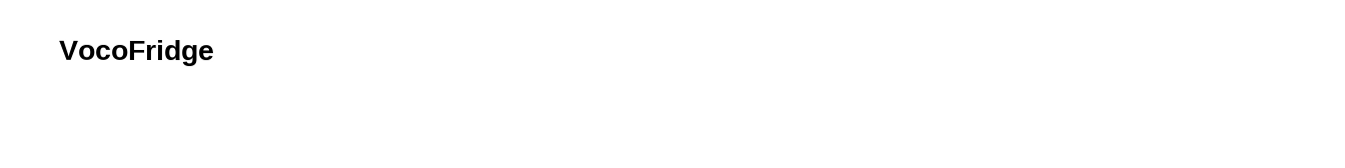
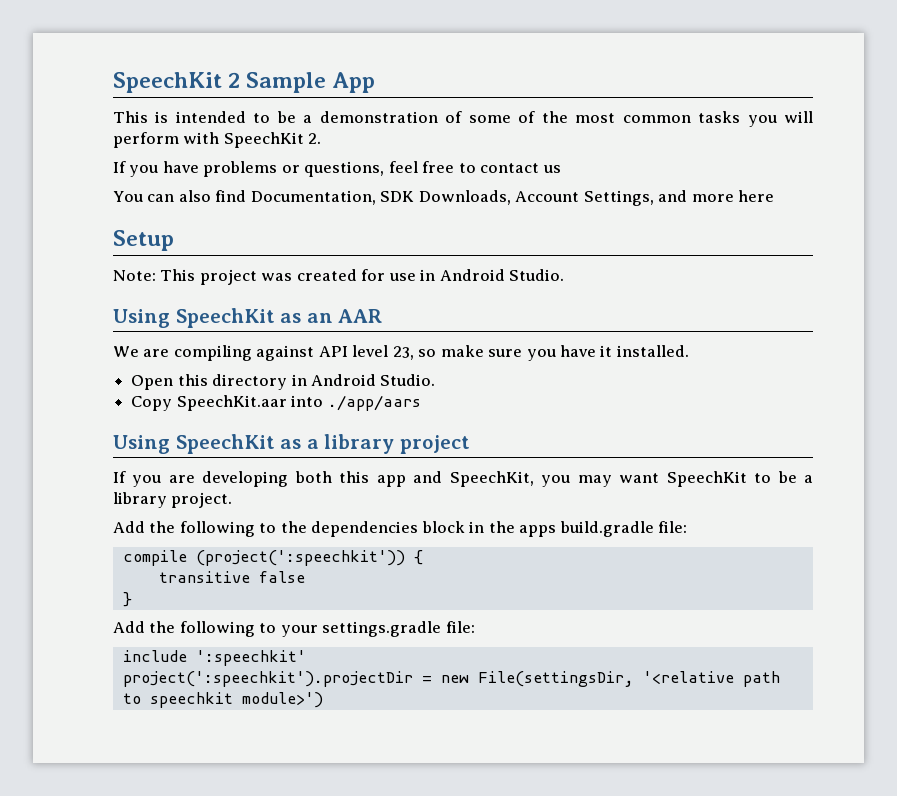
- VocoFridge
+ SpeechKit 2 Sample App
+ This is intended to be a demonstration of some of the most common tasks you will perform with SpeechKit 2.
+ If you have problems or questions, feel free to contact us
+ You can also find Documentation, SDK Downloads, Account Settings, and more here
+ Setup
+ Note: This project was created for use in Android Studio.
+ Using SpeechKit as an AAR
+ We are compiling against API level 23, so make sure you have it installed.
+ Open this directory in Android Studio.
+ Copy SpeechKit.aar into ./app/aars
+ Using SpeechKit as a library project
+ If you are developing both this app and SpeechKit, you may want SpeechKit to be a library project.
+ Add the following to the dependencies block in the apps build.gradle file:
+ compile (project(':speechkit')) {
+ transitive false
+ }
+ Add the following to your settings.gradle file:
+ include ':speechkit'
+ project(':speechkit').projectDir = new File(settingsDir, '<relative path to speechkit module>')

